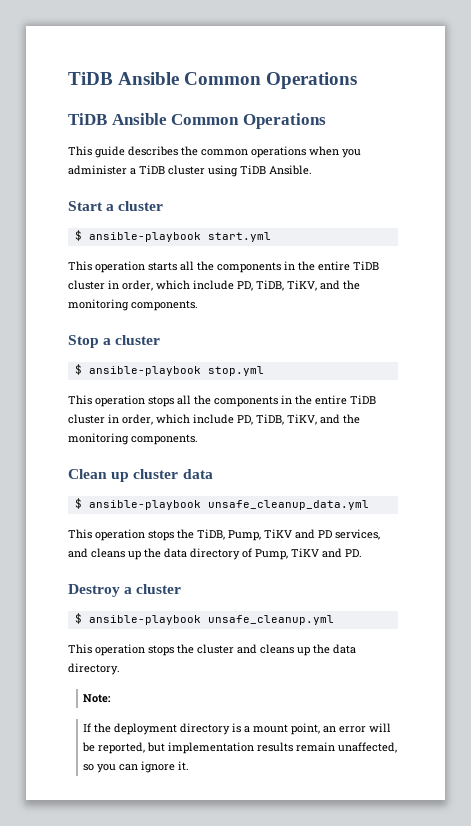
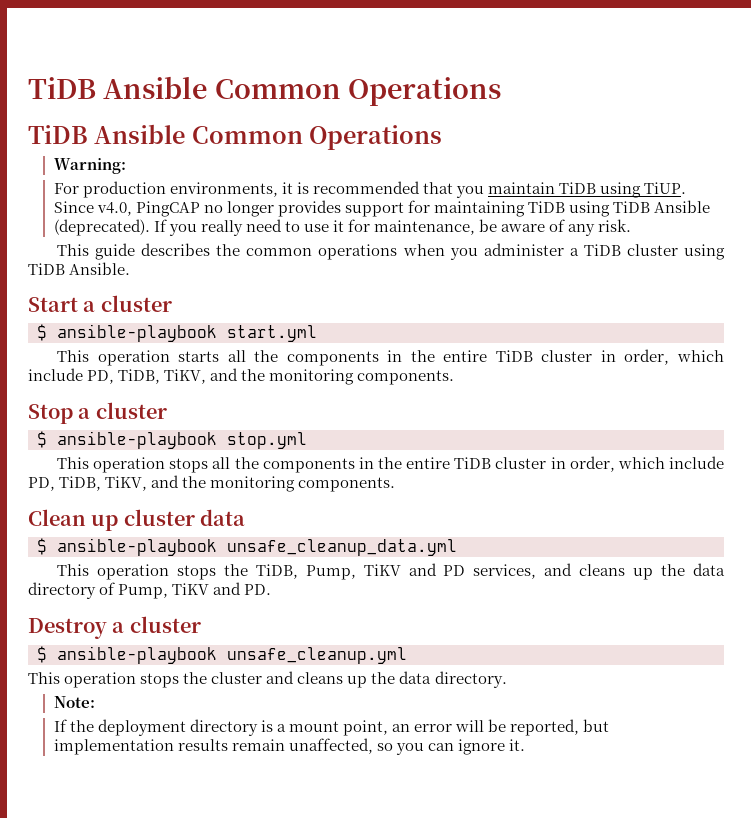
+ Warning:
+ For production environments, it is recommended that you maintain TiDB using TiUP. Since v4.0, PingCAP no longer provides support for maintaining TiDB using TiDB Ansible (deprecated). If you really need to use it for maintenance, be aware of any risk.

